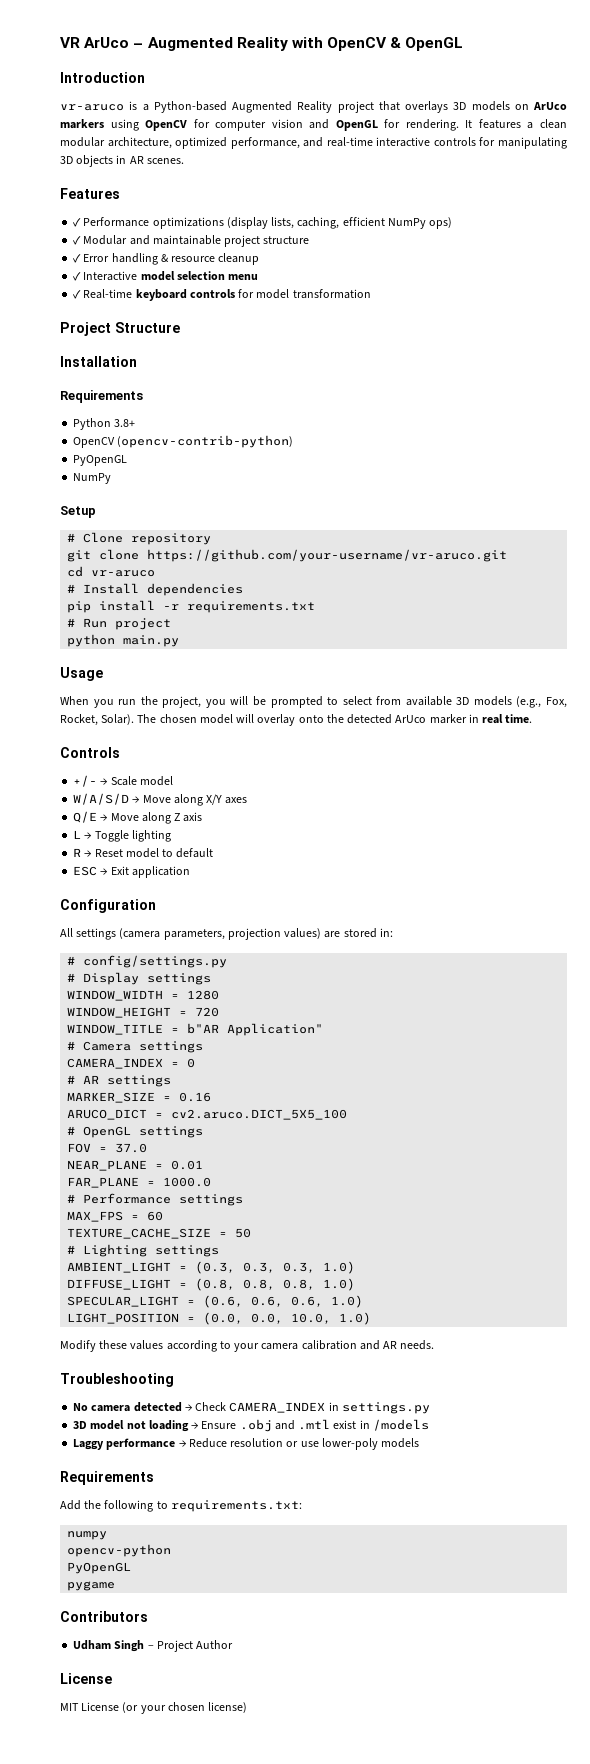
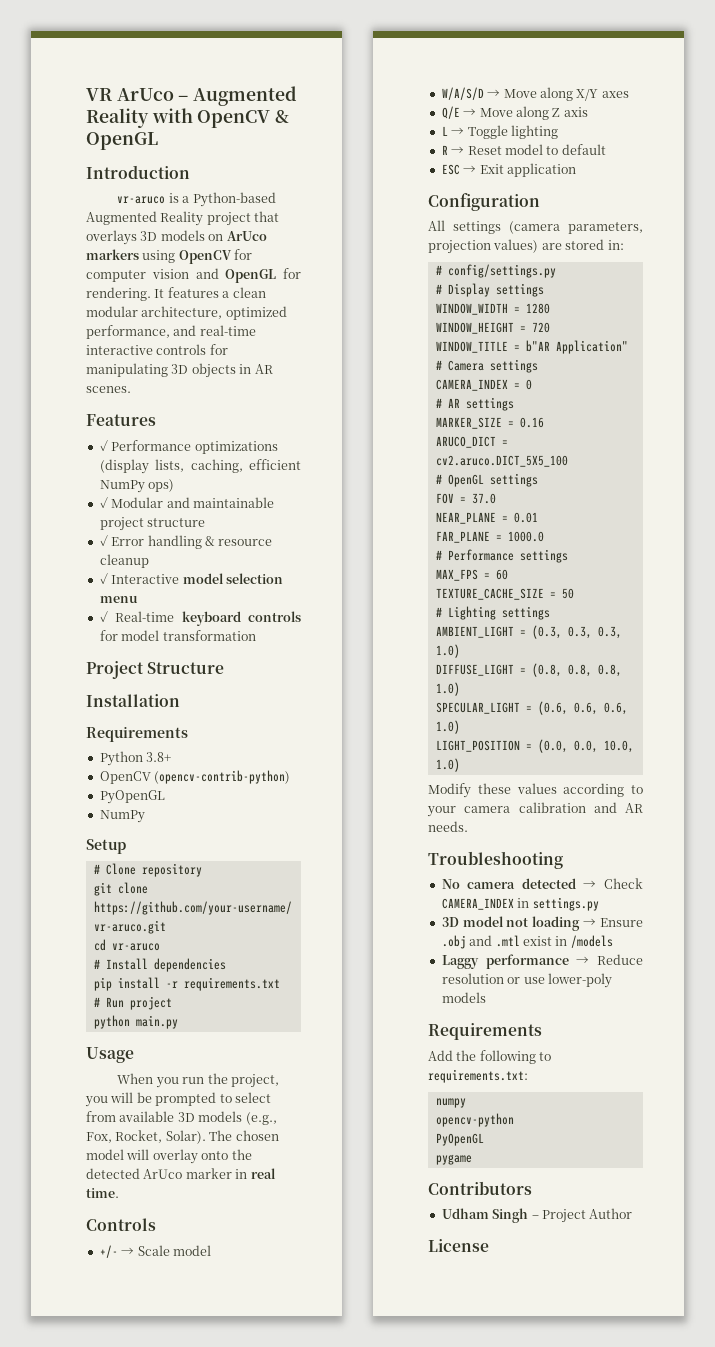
- MIT License (or your chosen license)

